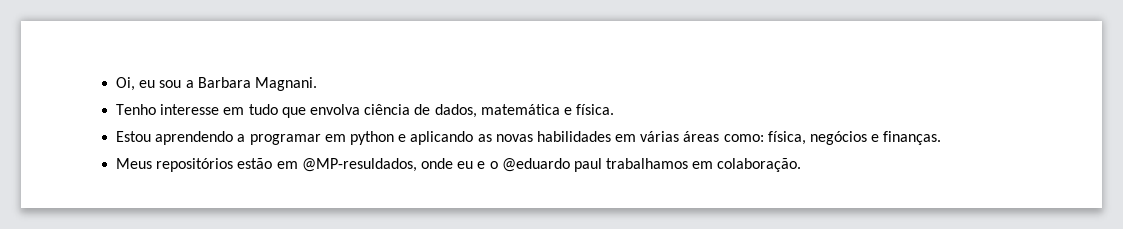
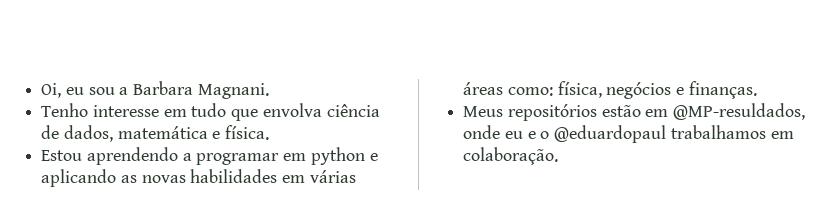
- Meus repositórios estão em @MP-resuldados, onde eu e o @eduardo paul trabalhamos em colaboração.
+ Meus repositórios estão em @MP-resuldados, onde eu e o @eduardopaul trabalhamos em colaboração.

